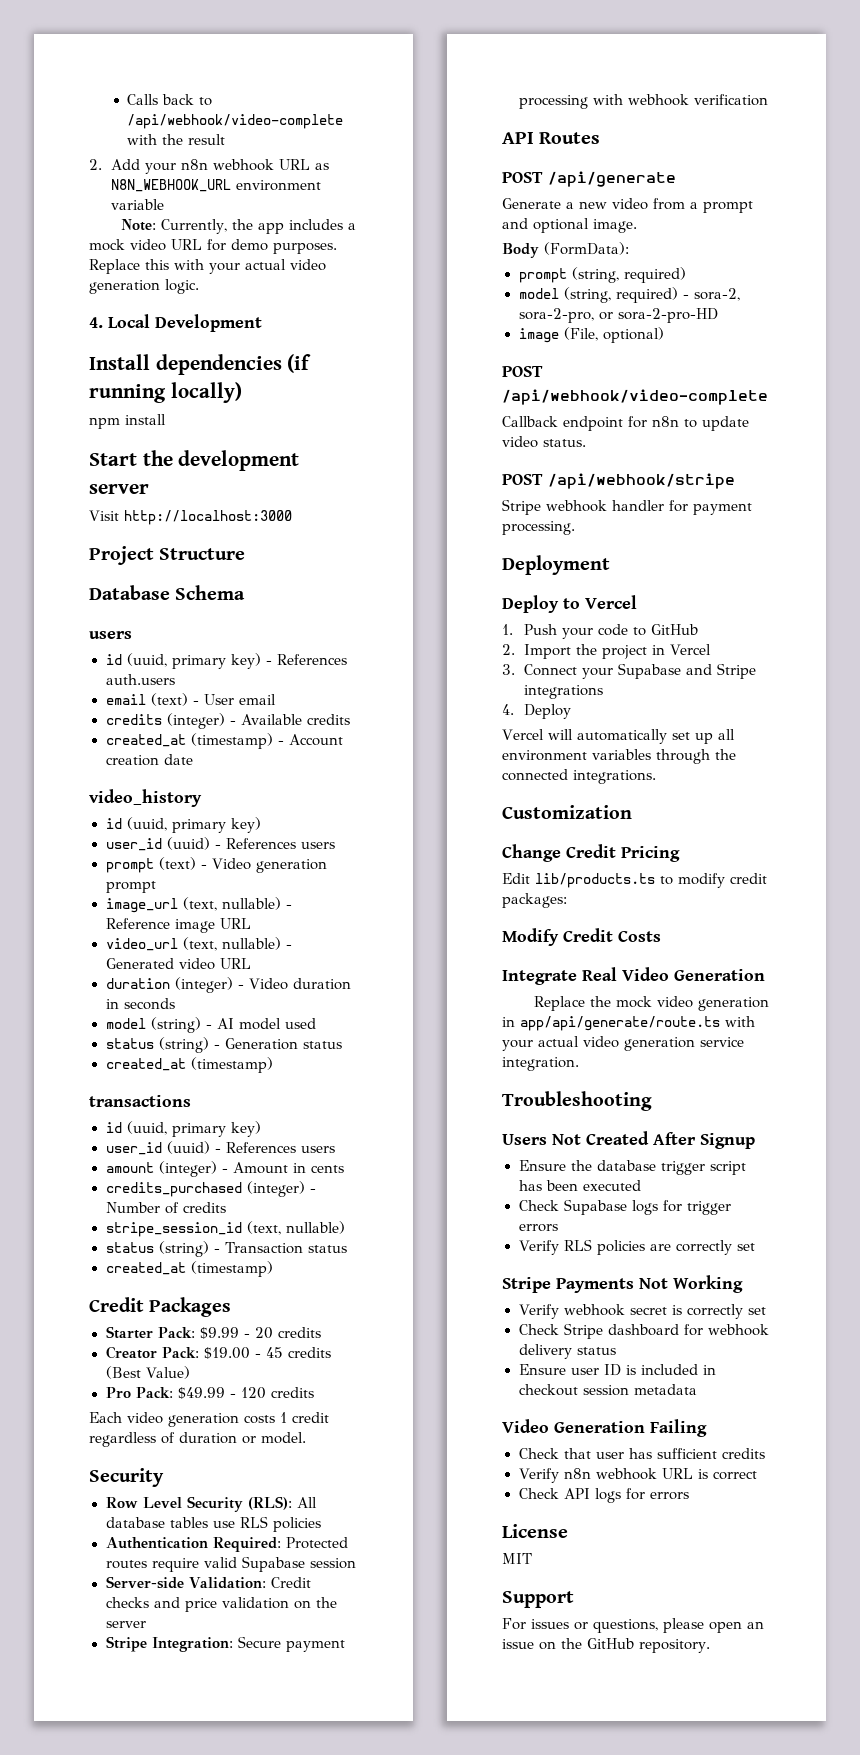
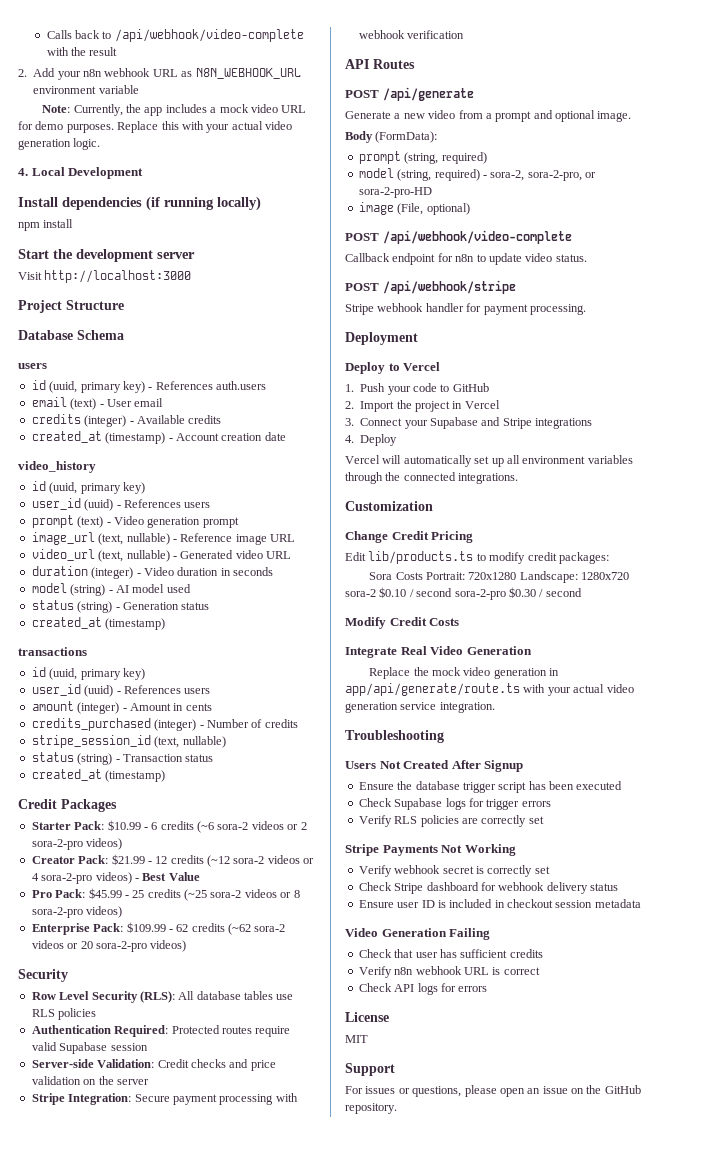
- Starter Pack: $9.99 - 20 credits
- Creator Pack: $19.00 - 45 credits (Best Value)
- Pro Pack: $49.99 - 120 credits
- Each video generation costs 1 credit regardless of duration or model.
+ Starter Pack: $10.99 - 6 credits (~6 sora-2 videos or 2 sora-2-pro videos)
+ Creator Pack: $21.99 - 12 credits (~12 sora-2 videos or 4 sora-2-pro videos) - Best Value
+ Pro Pack: $45.99 - 25 credits (~25 sora-2 videos or 8 sora-2-pro videos)
+ Enterprise Pack: $109.99 - 62 credits (~62 sora-2 videos or 20 sora-2-pro videos)
+ Sora Costs Portrait: 720x1280 Landscape: 1280x720 sora-2 $0.10 / second sora-2-pro $0.30 / second

